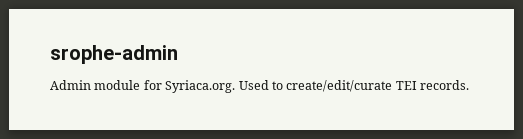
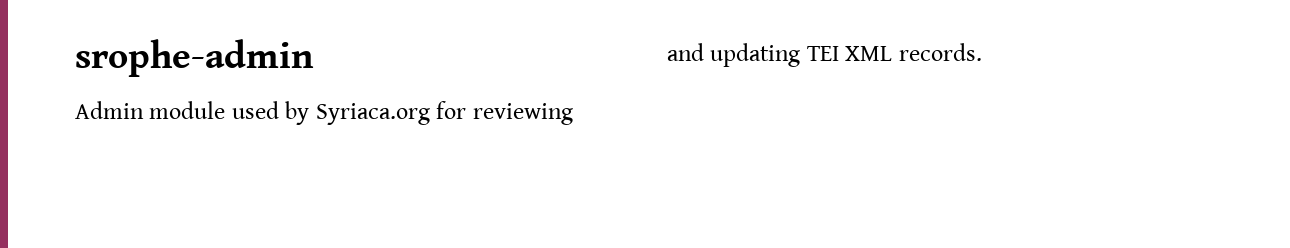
- Admin module for Syriaca.org. Used to create/edit/curate TEI records.
+ Admin module used by Syriaca.org for reviewing and updating TEI XML records.

